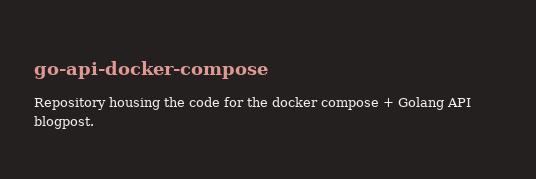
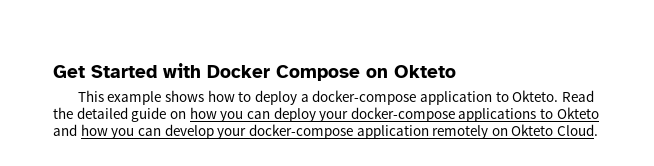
- go-api-docker-compose
- Repository housing the code for the docker compose + Golang API blogpost.
+ Get Started with Docker Compose on Okteto
+ This example shows how to deploy a docker-compose application to Okteto. Read the detailed guide on how you can deploy your docker-compose applications to Okteto and how you can develop your docker-compose application remotely on Okteto Cloud.

